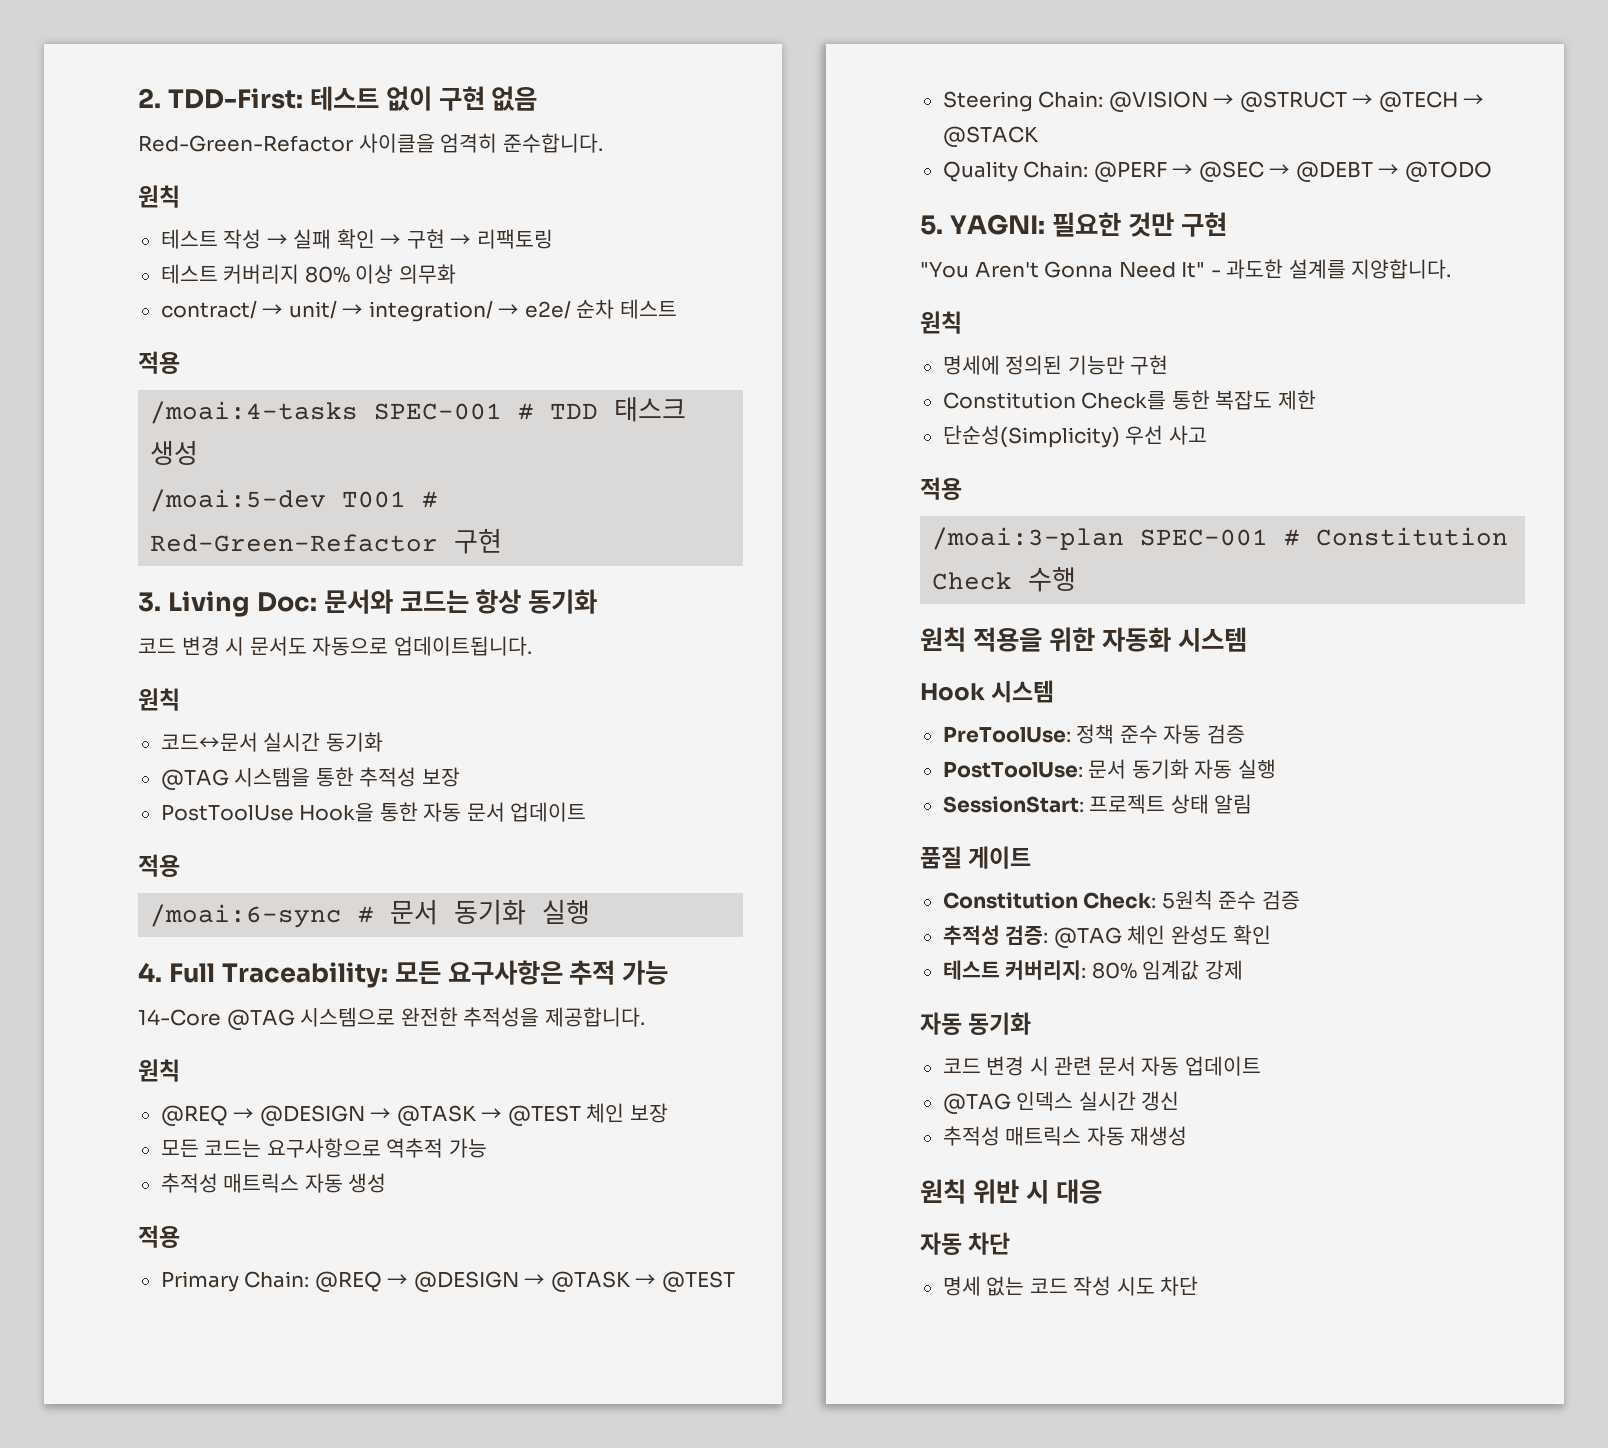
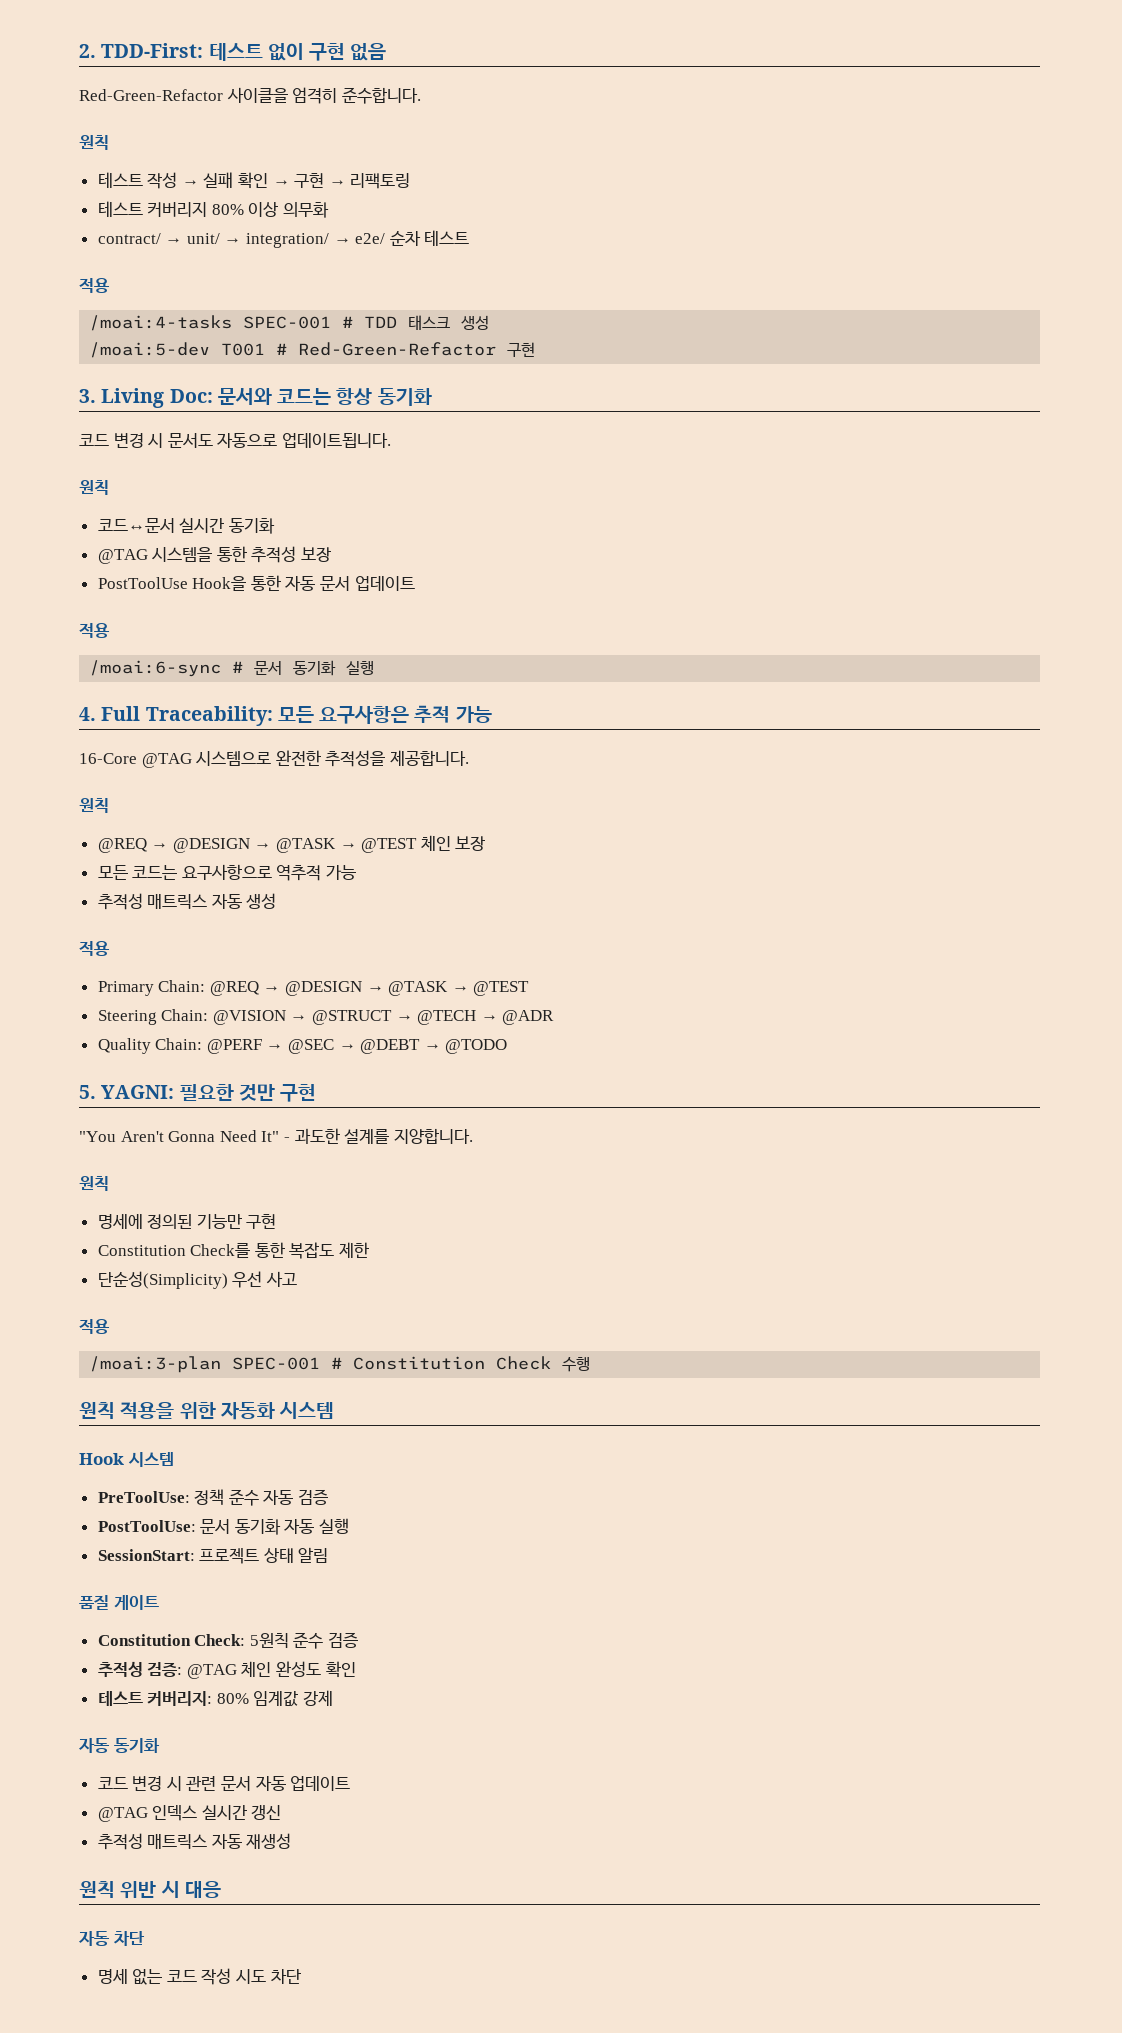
- 14-Core @TAG 시스템으로 완전한 추적성을 제공합니다.
+ 16-Core @TAG 시스템으로 완전한 추적성을 제공합니다.
- Steering Chain: @VISION → @STRUCT → @TECH → @STACK
+ Steering Chain: @VISION → @STRUCT → @TECH → @ADR

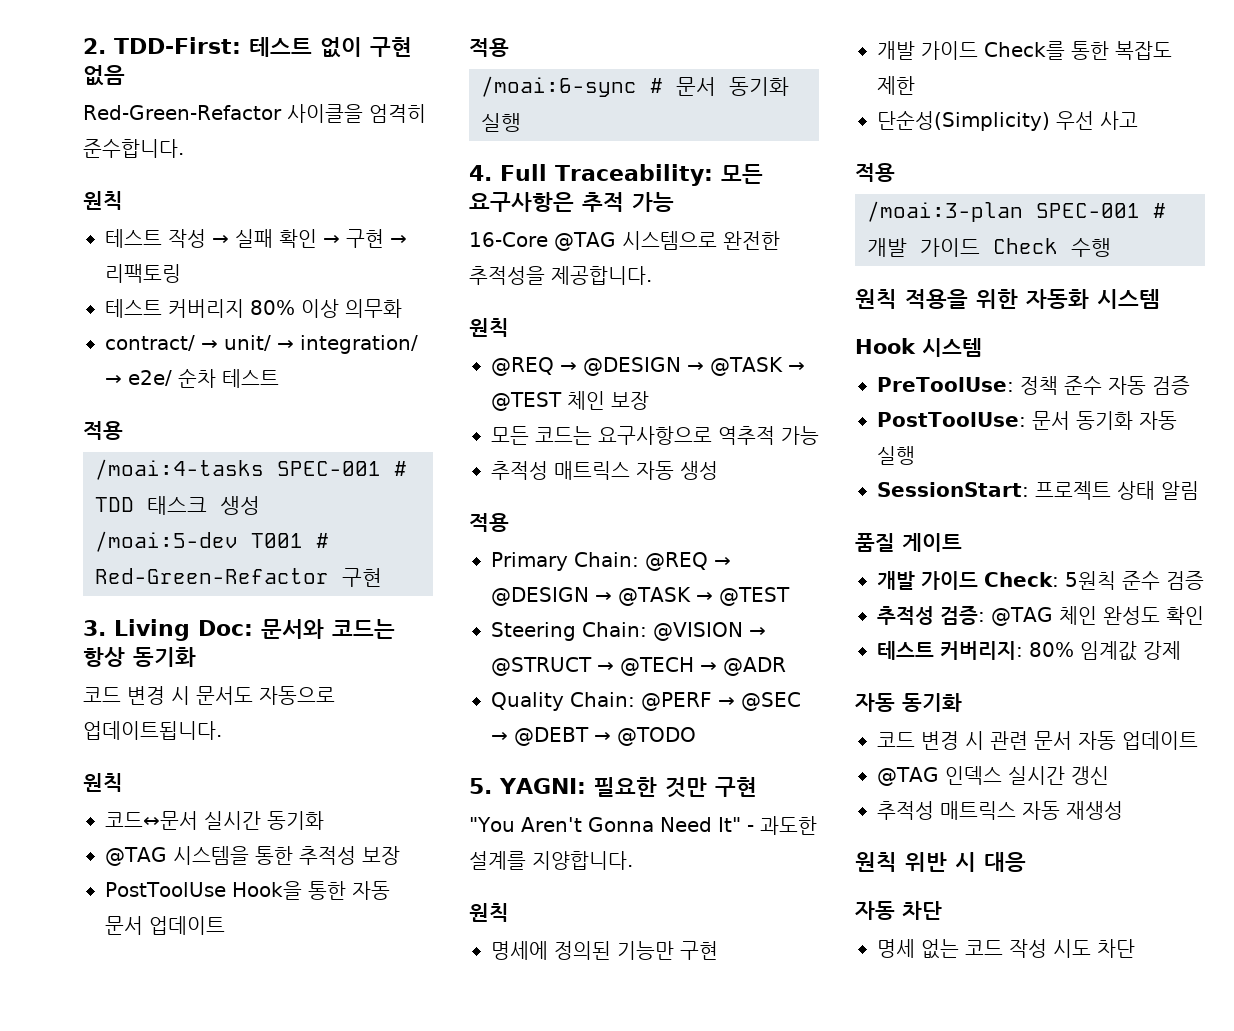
- Constitution Check를 통한 복잡도 제한
+ 개발 가이드 Check를 통한 복잡도 제한
- /moai:3-plan SPEC-001 # Constitution Check 수행
+ /moai:3-plan SPEC-001 # 개발 가이드 Check 수행
- Constitution Check: 5원칙 준수 검증
+ 개발 가이드 Check: 5원칙 준수 검증

